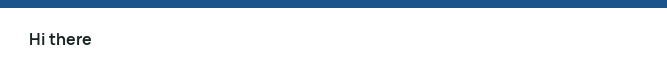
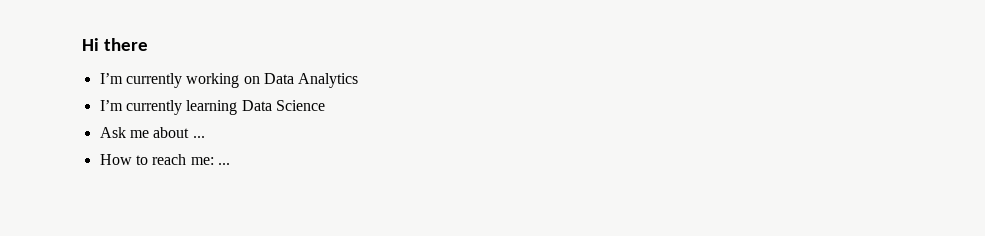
+ I’m currently working on Data Analytics
+ I’m currently learning Data Science
+ Ask me about ...
+ How to reach me: ...

